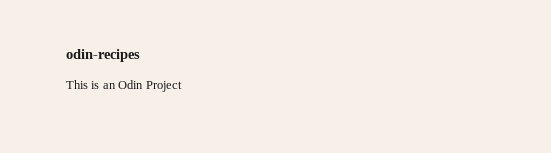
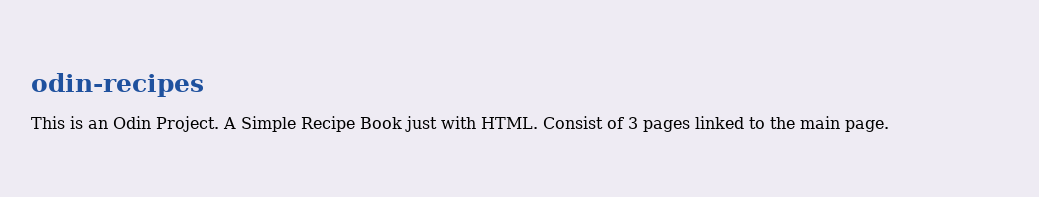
- This is an Odin Project
+ This is an Odin Project. A Simple Recipe Book just with HTML. Consist of 3 pages linked to the main page.

